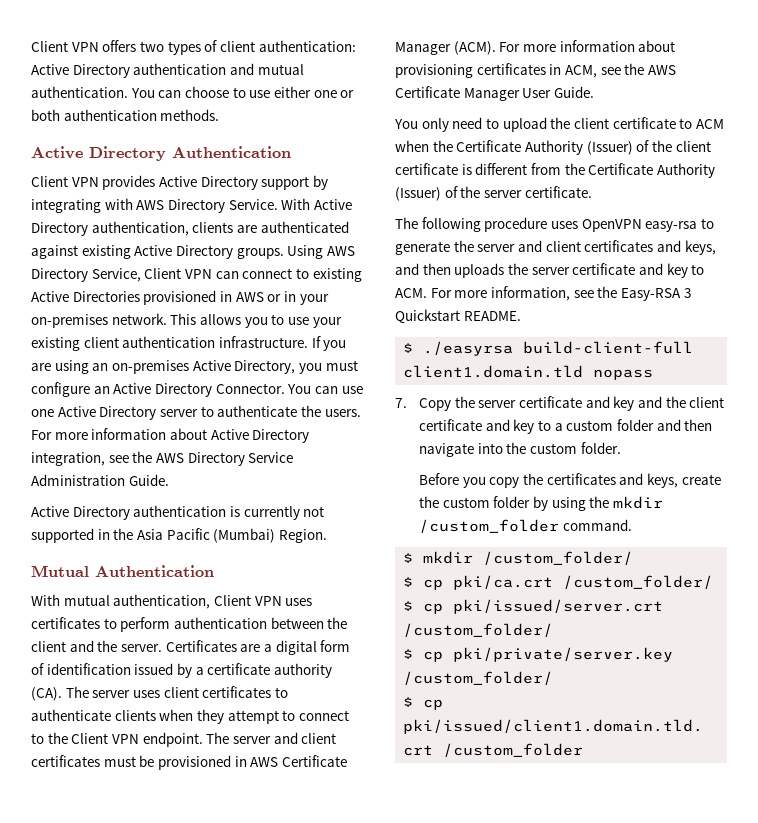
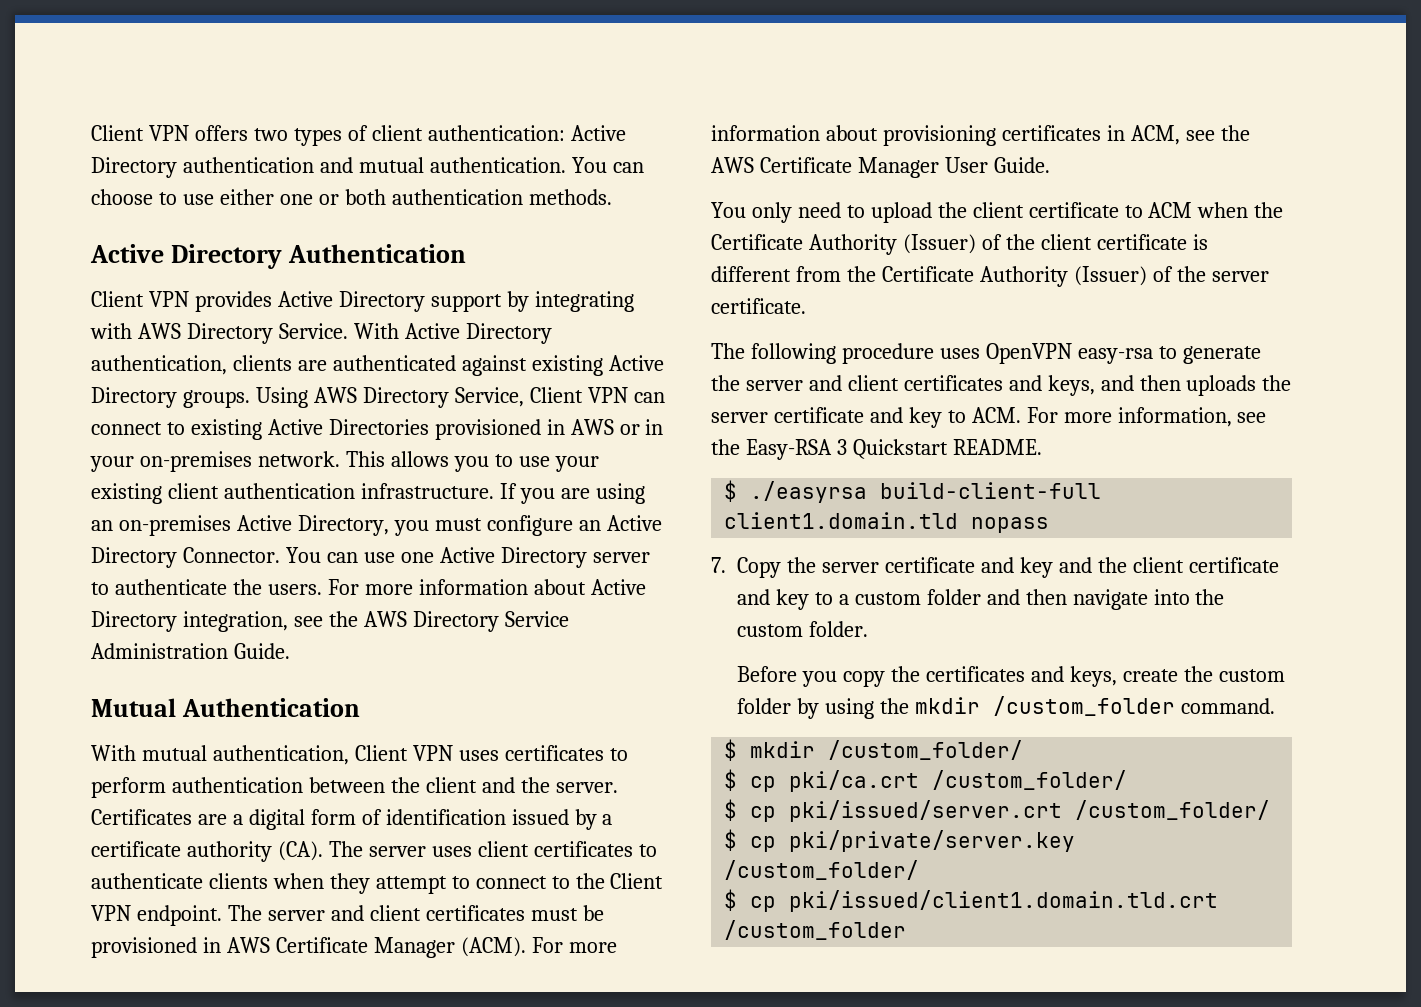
- Active Directory authentication is currently not supported in the Asia Pacific (Mumbai) Region.

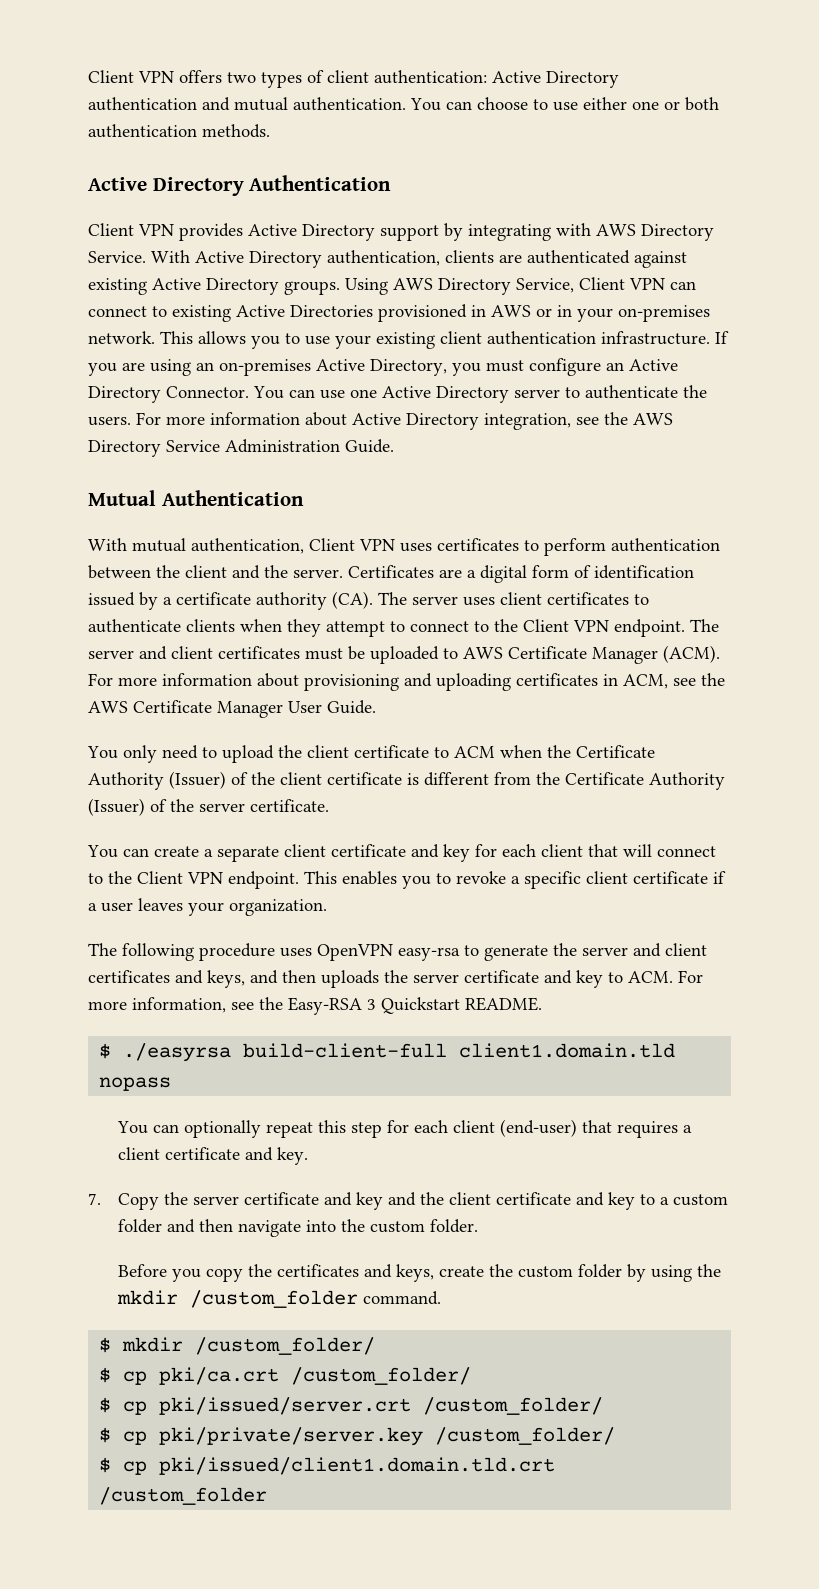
- The server and client certificates must be provisioned in AWS Certificate Manager (ACM).
+ The server and client certificates must be uploaded to AWS Certificate Manager (ACM).
- For more information about provisioning certificates in ACM, see the AWS Certificate Manager User Guide.
+ For more information about provisioning and uploading certificates in ACM, see the AWS Certificate Manager User Guide.
+ You can create a separate client certificate and key for each client that will connect to the Client VPN endpoint. This enables you to revoke a specific client certificate if a user leaves your organization.
+ You can optionally repeat this step for each client (end-user) that requires a client certificate and key.

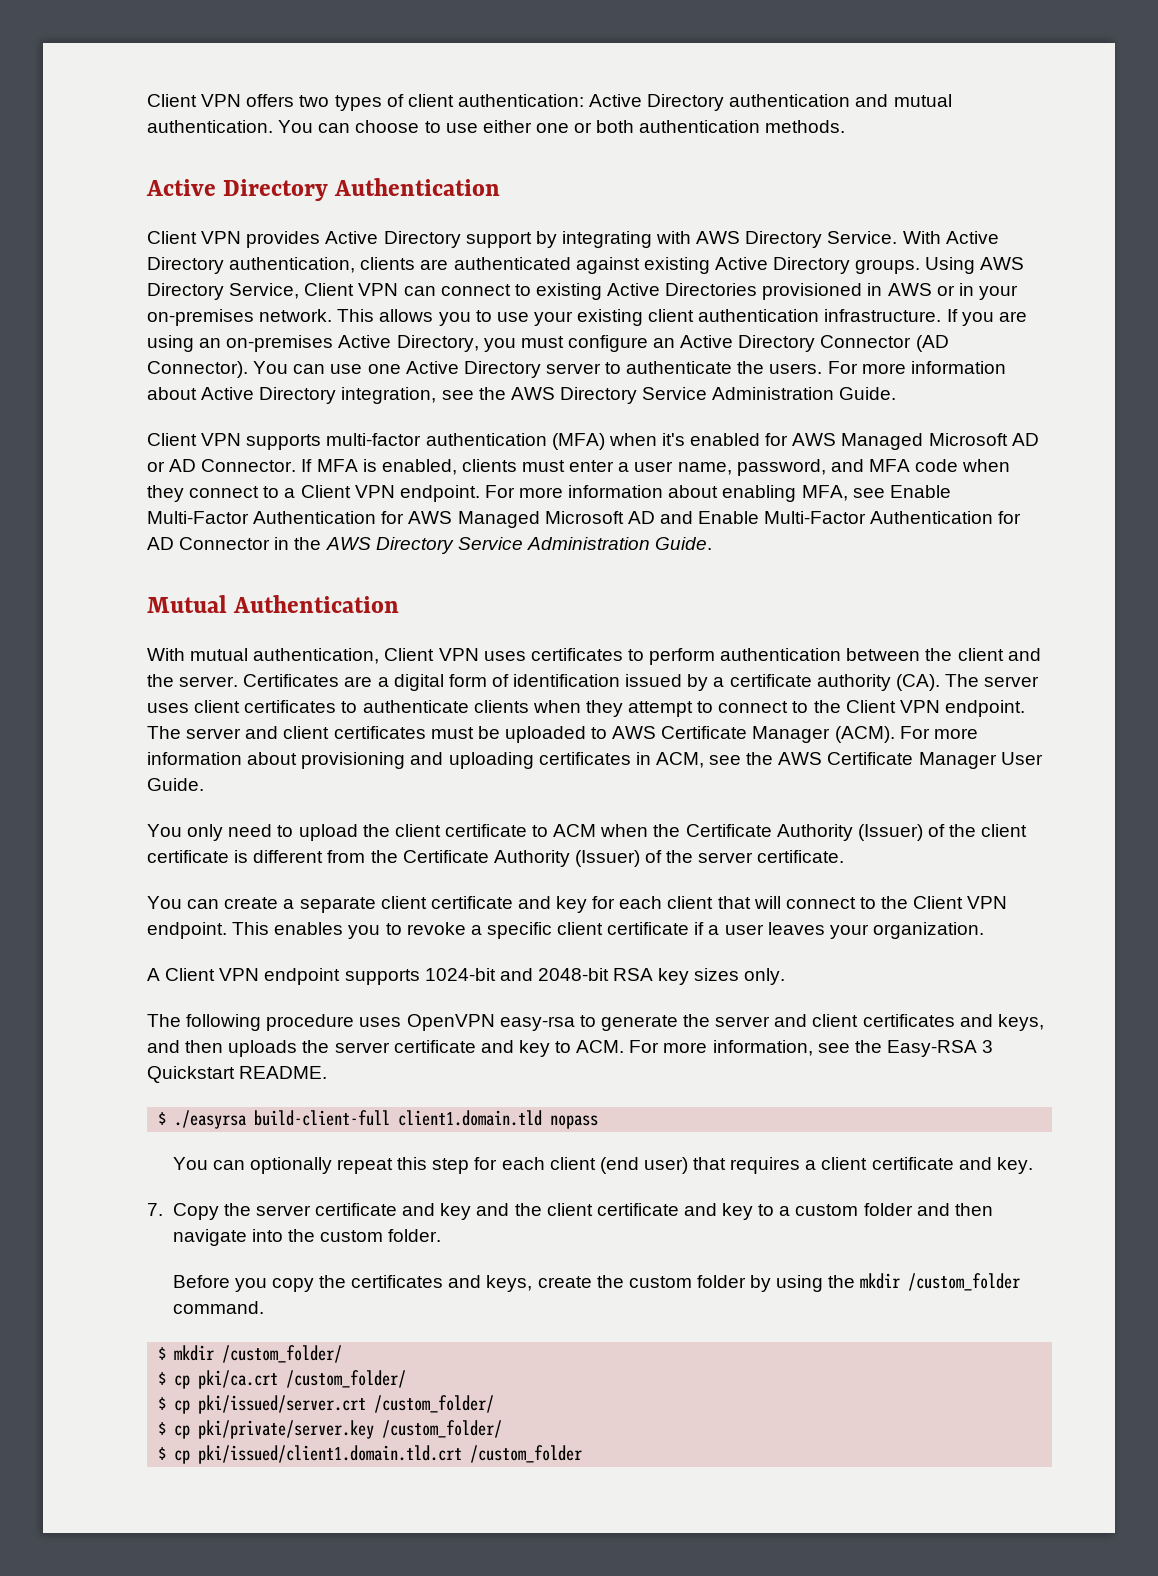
- If you are using an on-premises Active Directory, you must configure an Active Directory Connector.
+ If you are using an on-premises Active Directory, you must configure an Active Directory Connector (AD Connector).
+ Client VPN supports multi-factor authentication (MFA) when it's enabled for AWS Managed Microsoft AD or AD Connector. If MFA is enabled, clients must enter a user name, password, and MFA code when they connect to a Client VPN endpoint. For more information about enabling MFA, see Enable Multi-Factor Authentication for AWS Managed Microsoft AD and Enable Multi-Factor Authentication for AD Connector in the AWS Directory Service Administration Guide.
+ A Client VPN endpoint supports 1024-bit and 2048-bit RSA key sizes only.
- You can optionally repeat this step for each client (end-user) that requires a client certificate and key.
+ You can optionally repeat this step for each client (end user) that requires a client certificate and key.

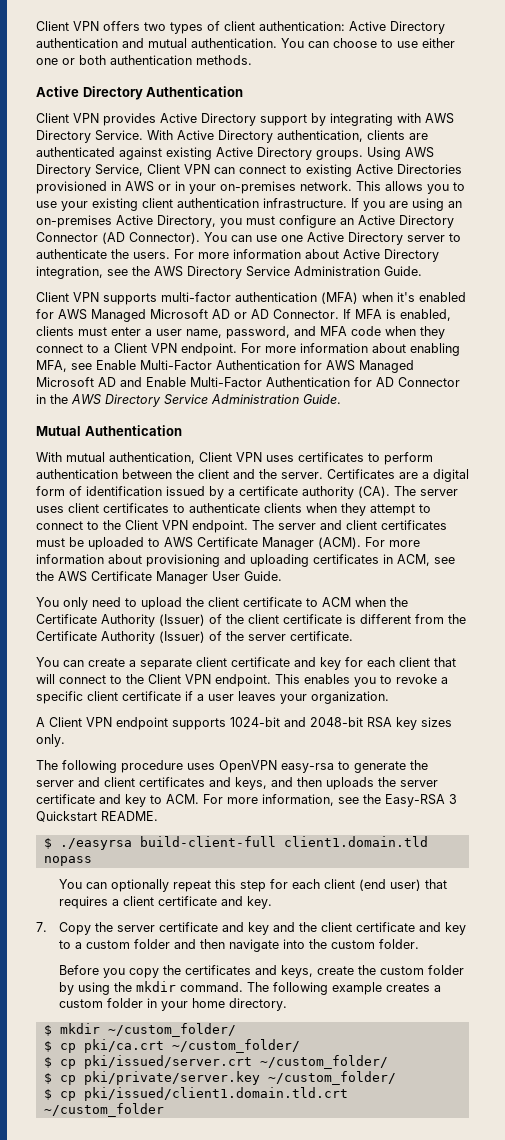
- Before you copy the certificates and keys, create the custom folder by using the mkdir /custom_folder command.
+ Before you copy the certificates and keys, create the custom folder by using the mkdir command. The following example creates a custom folder in your home directory.
- $ mkdir /custom_folder/
+ $ mkdir ~/custom_folder/
- $ cp pki/ca.crt /custom_folder/
+ $ cp pki/ca.crt ~/custom_folder/
- $ cp pki/issued/server.crt /custom_folder/
+ $ cp pki/issued/server.crt ~/custom_folder/
- $ cp pki/private/server.key /custom_folder/
+ $ cp pki/private/server.key ~/custom_folder/
- $ cp pki/issued/client1.domain.tld.crt /custom_folder
+ $ cp pki/issued/client1.domain.tld.crt ~/custom_folder

